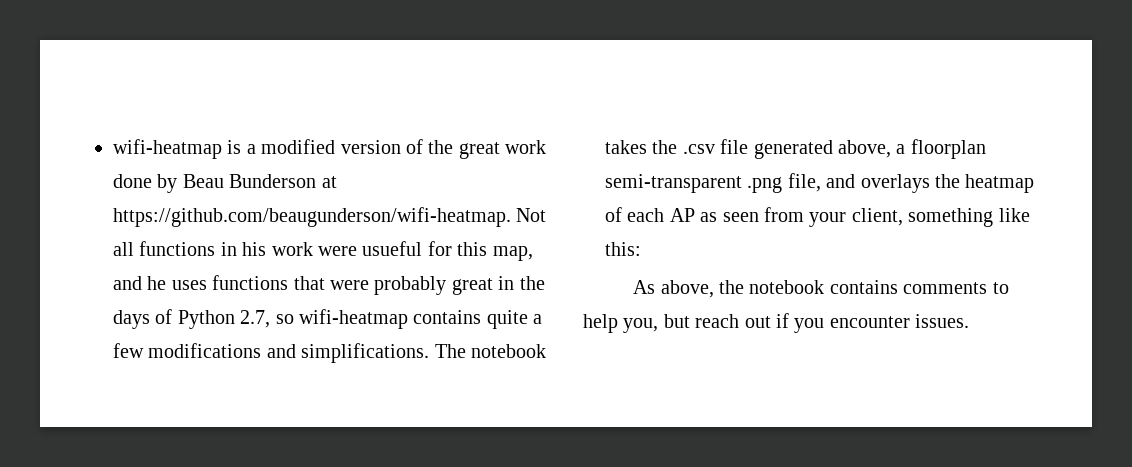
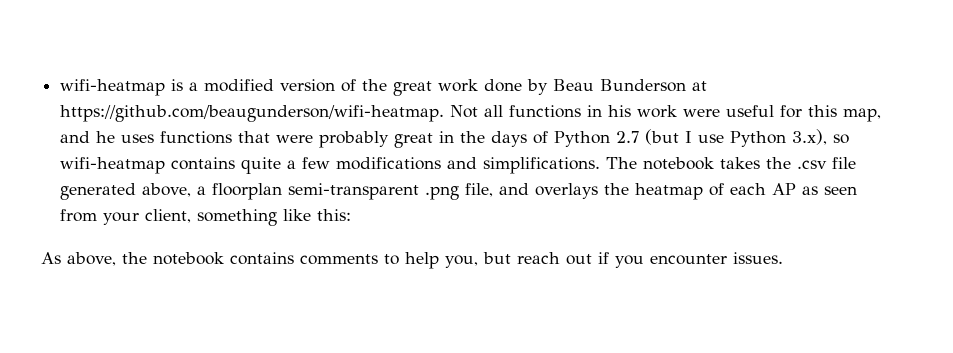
- wifi-heatmap is a modified version of the great work done by Beau Bunderson at https://github.com/beaugunderson/wifi-heatmap. Not all functions in his work were usueful for this map, and he uses functions that were probably great in the days of Python 2.7, so wifi-heatmap contains quite a few modifications and simplifications.
+ wifi-heatmap is a modified version of the great work done by Beau Bunderson at https://github.com/beaugunderson/wifi-heatmap. Not all functions in his work were useful for this map, and he uses functions that were probably great in the days of Python 2.7 (but I use Python 3.x), so wifi-heatmap contains quite a few modifications and simplifications.

